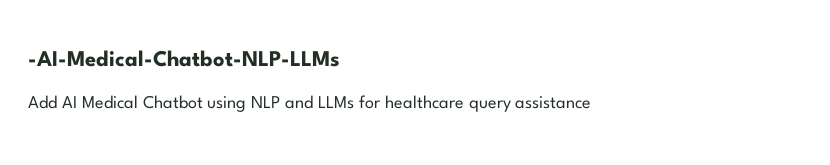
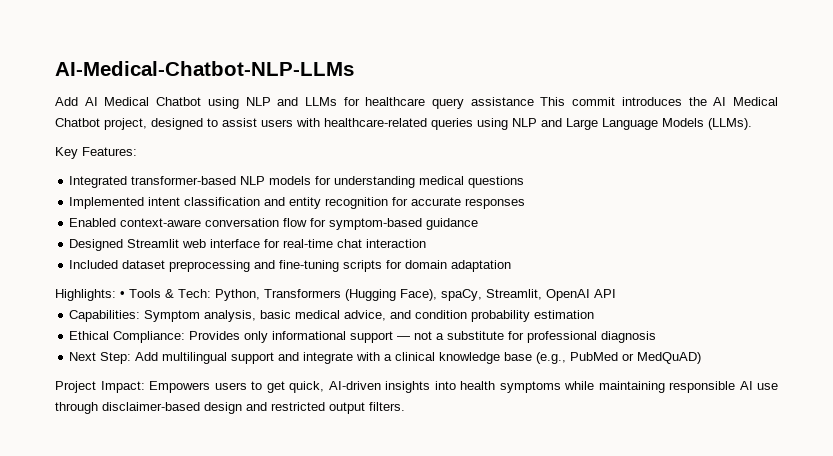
- -AI-Medical-Chatbot-NLP-LLMs
+ AI-Medical-Chatbot-NLP-LLMs
- Add AI Medical Chatbot using NLP and LLMs for healthcare query assistance
+ Add AI Medical Chatbot using NLP and LLMs for healthcare query assistance This commit introduces the AI Medical Chatbot project, designed to assist users with healthcare-related queries using NLP and Large Language Models (LLMs).
+ Key Features:
+ Integrated transformer-based NLP models for understanding medical questions
+ Implemented intent classification and entity recognition for accurate responses
+ Enabled context-aware conversation flow for symptom-based guidance
+ Designed Streamlit web interface for real-time chat interaction
+ Included dataset preprocessing and fine-tuning scripts for domain adaptation
+ Highlights: • Tools & Tech: Python, Transformers (Hugging Face), spaCy, Streamlit, OpenAI API
+ Capabilities: Symptom analysis, basic medical advice, and condition probability estimation
+ Ethical Compliance: Provides only informational support — not a substitute for professional diagnosis
+ Next Step: Add multilingual support and integrate with a clinical knowledge base (e.g., PubMed or MedQuAD)
+ Project Impact: Empowers users to get quick, AI-driven insights into health symptoms while maintaining responsible AI use through disclaimer-based design and restricted output filters.

